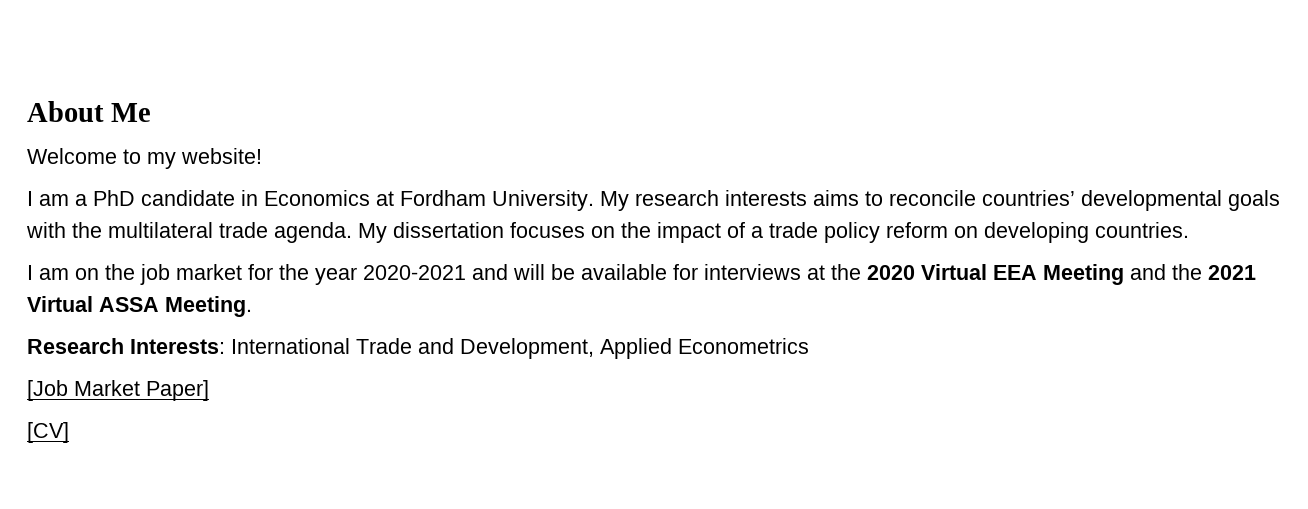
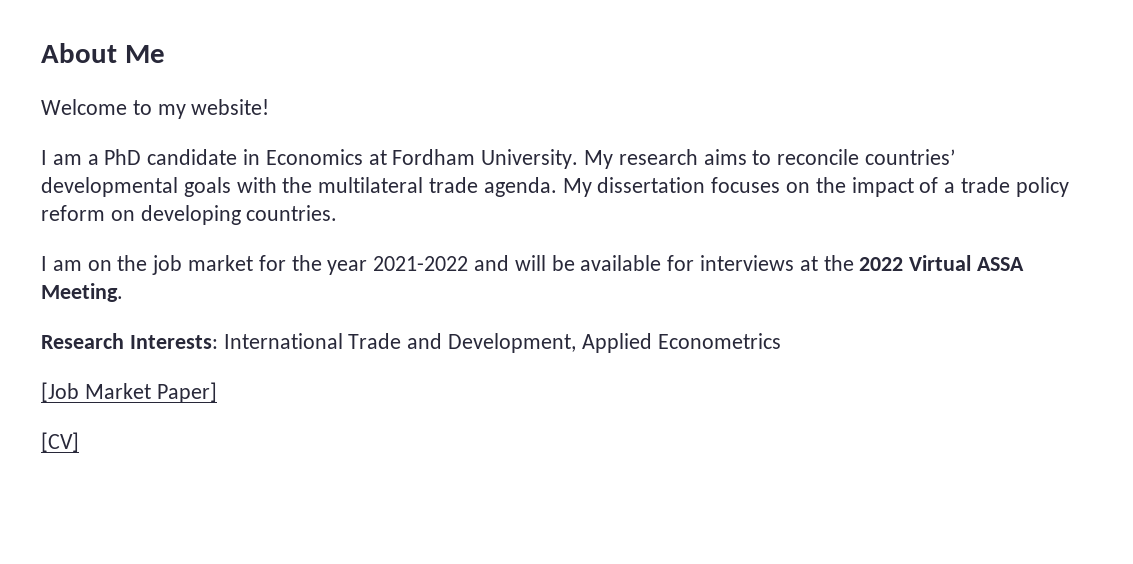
- My research interests aims to reconcile countries’ developmental goals with the multilateral trade agenda.
+ My research aims to reconcile countries’ developmental goals with the multilateral trade agenda.
- I am on the job market for the year 2020-2021 and will be available for interviews at the 2020 Virtual EEA Meeting and the 2021 Virtual ASSA Meeting.
+ I am on the job market for the year 2021-2022 and will be available for interviews at the 2022 Virtual ASSA Meeting.

